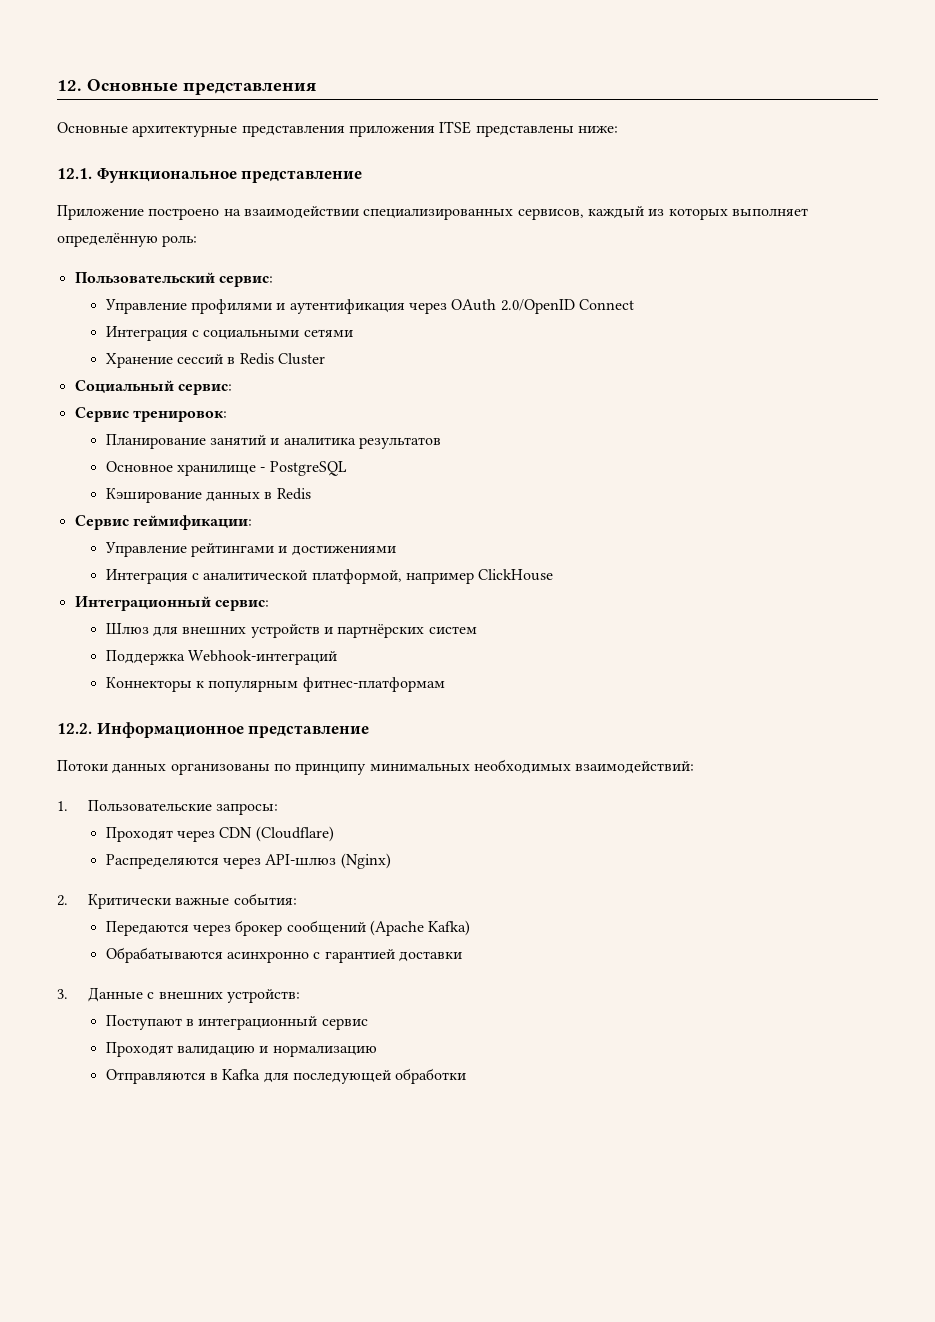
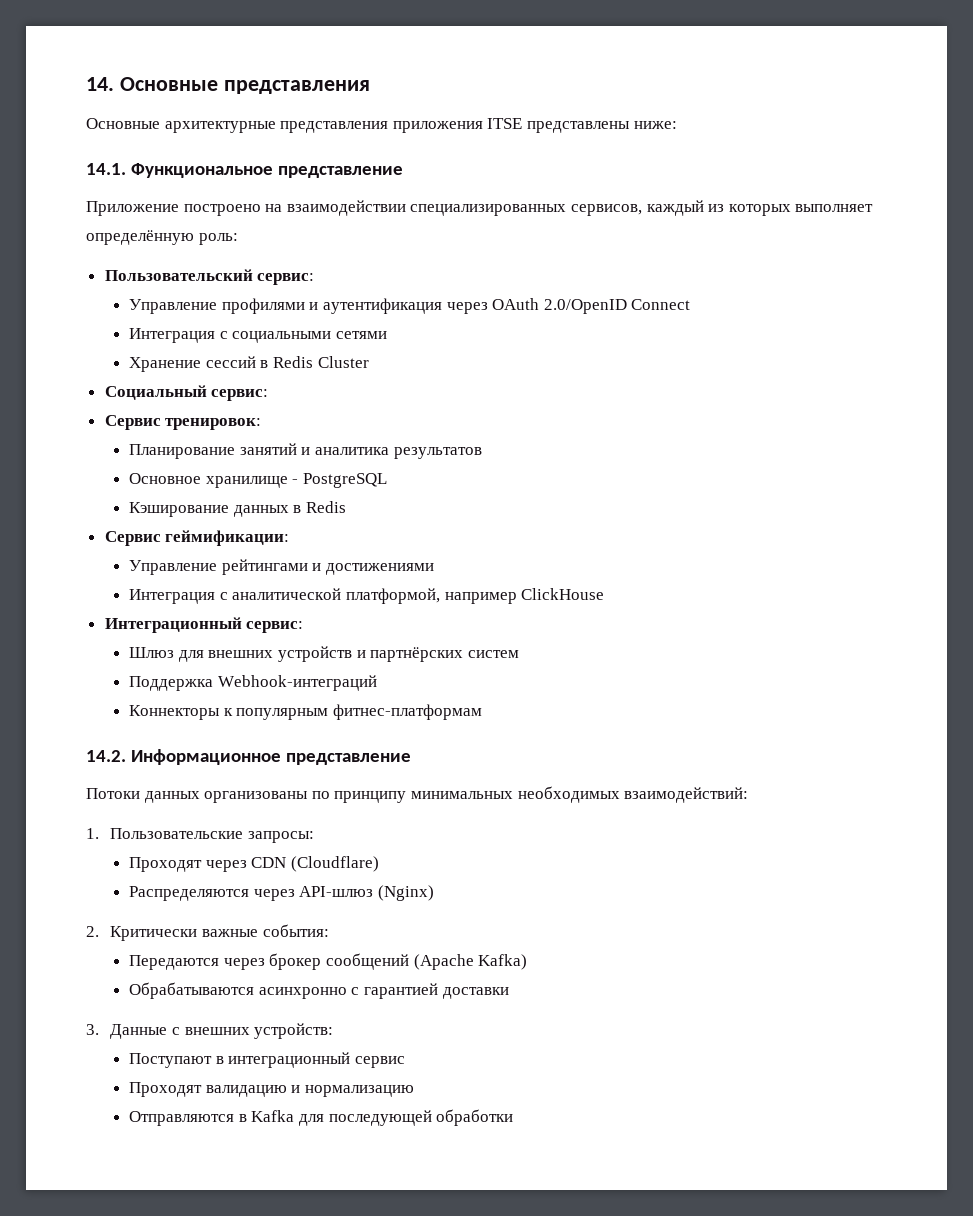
- 12. Основные представления
+ 14. Основные представления
- 12.1. Функциональное представление
+ 14.1. Функциональное представление
- 12.2. Информационное представление
+ 14.2. Информационное представление

